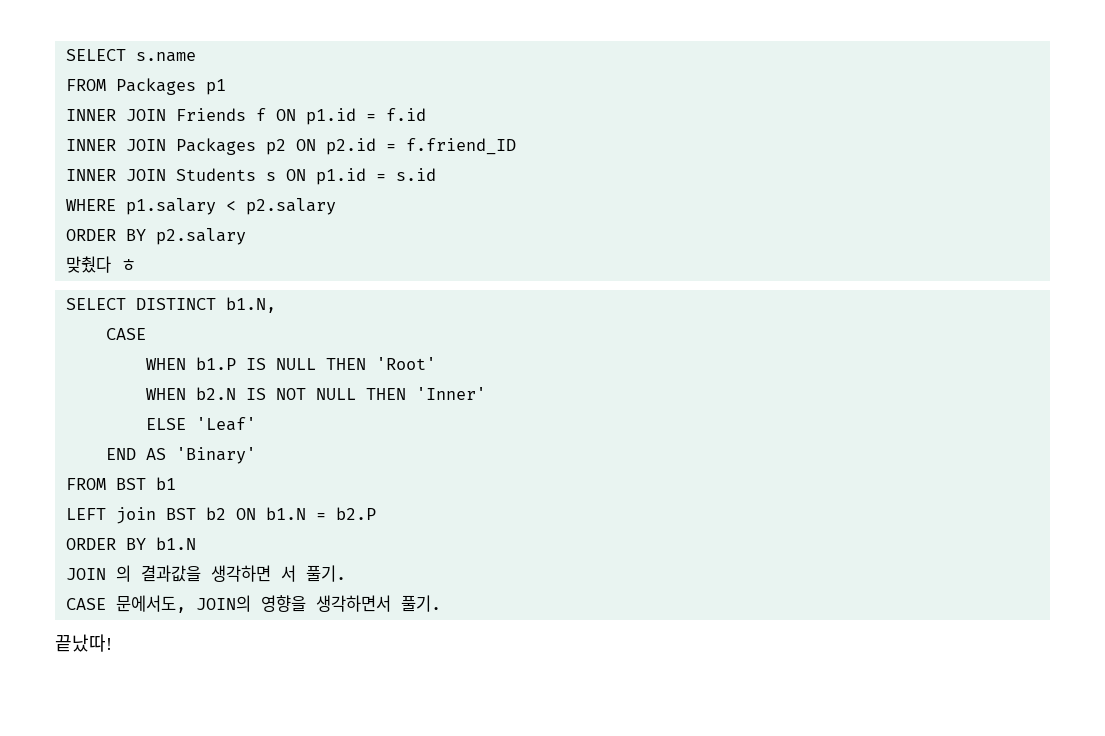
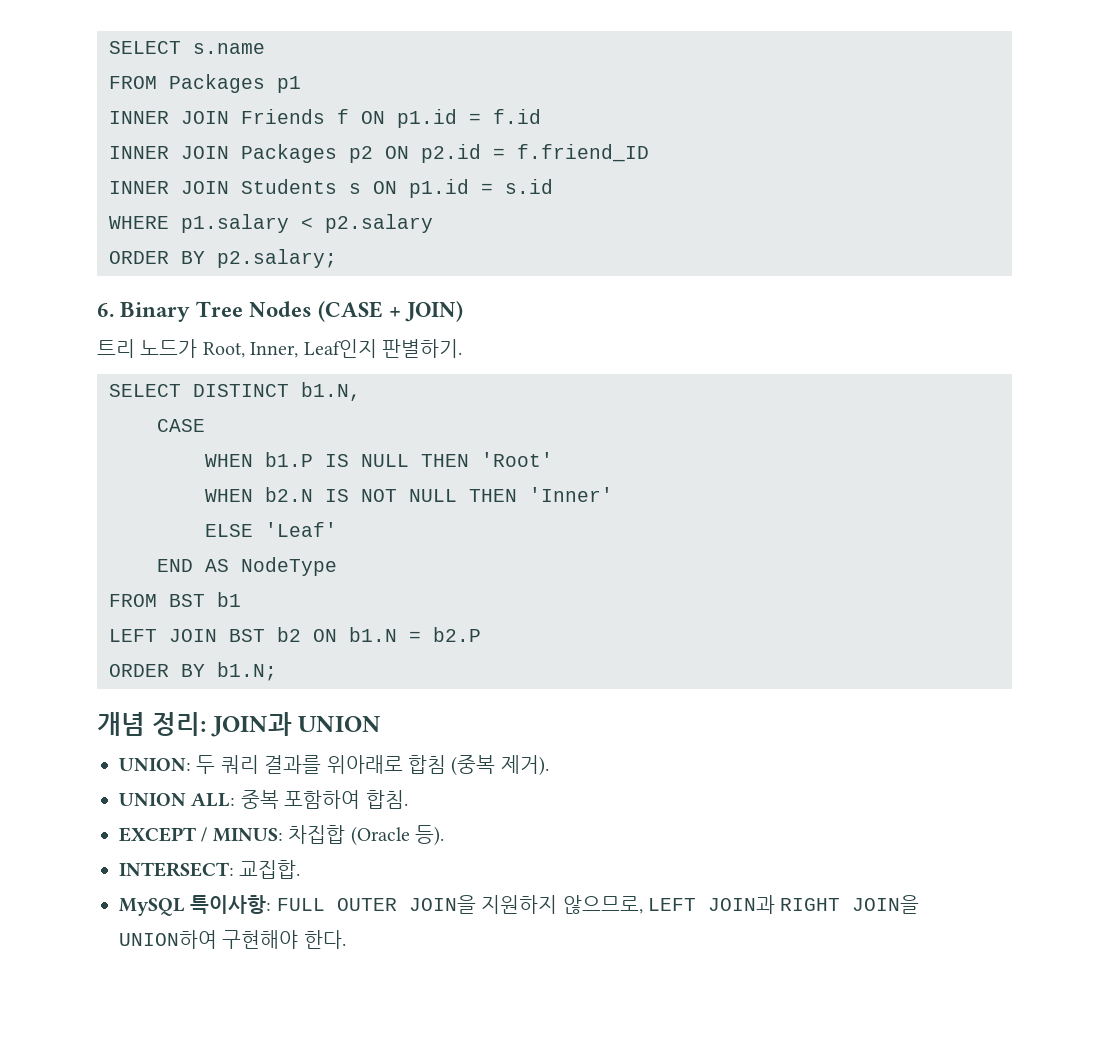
- ORDER BY p2.salary
- 맞췄다 ㅎ
+ ORDER BY p2.salary;
+ 6. Binary Tree Nodes (CASE + JOIN)
+ 트리 노드가 Root, Inner, Leaf인지 판별하기.
- END AS 'Binary'
+ END AS NodeType
- LEFT join BST b2 ON b1.N = b2.P
+ LEFT JOIN BST b2 ON b1.N = b2.P
- ORDER BY b1.N
- JOIN 의 결과값을 생각하면 서 풀기.
- CASE 문에서도, JOIN의 영향을 생각하면서 풀기.
- 끝났따!
+ ORDER BY b1.N;
+ 개념 정리: JOIN과 UNION
+ UNION: 두 쿼리 결과를 위아래로 합침 (중복 제거).
+ UNION ALL: 중복 포함하여 합침.
+ EXCEPT / MINUS: 차집합 (Oracle 등).
+ INTERSECT: 교집합.
+ MySQL 특이사항: FULL OUTER JOIN을 지원하지 않으므로, LEFT JOIN과 RIGHT JOIN을 UNION하여 구현해야 한다.

